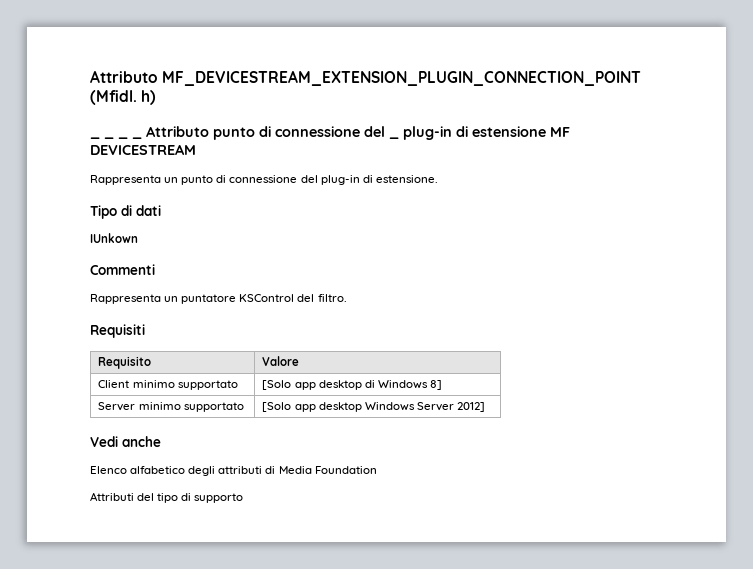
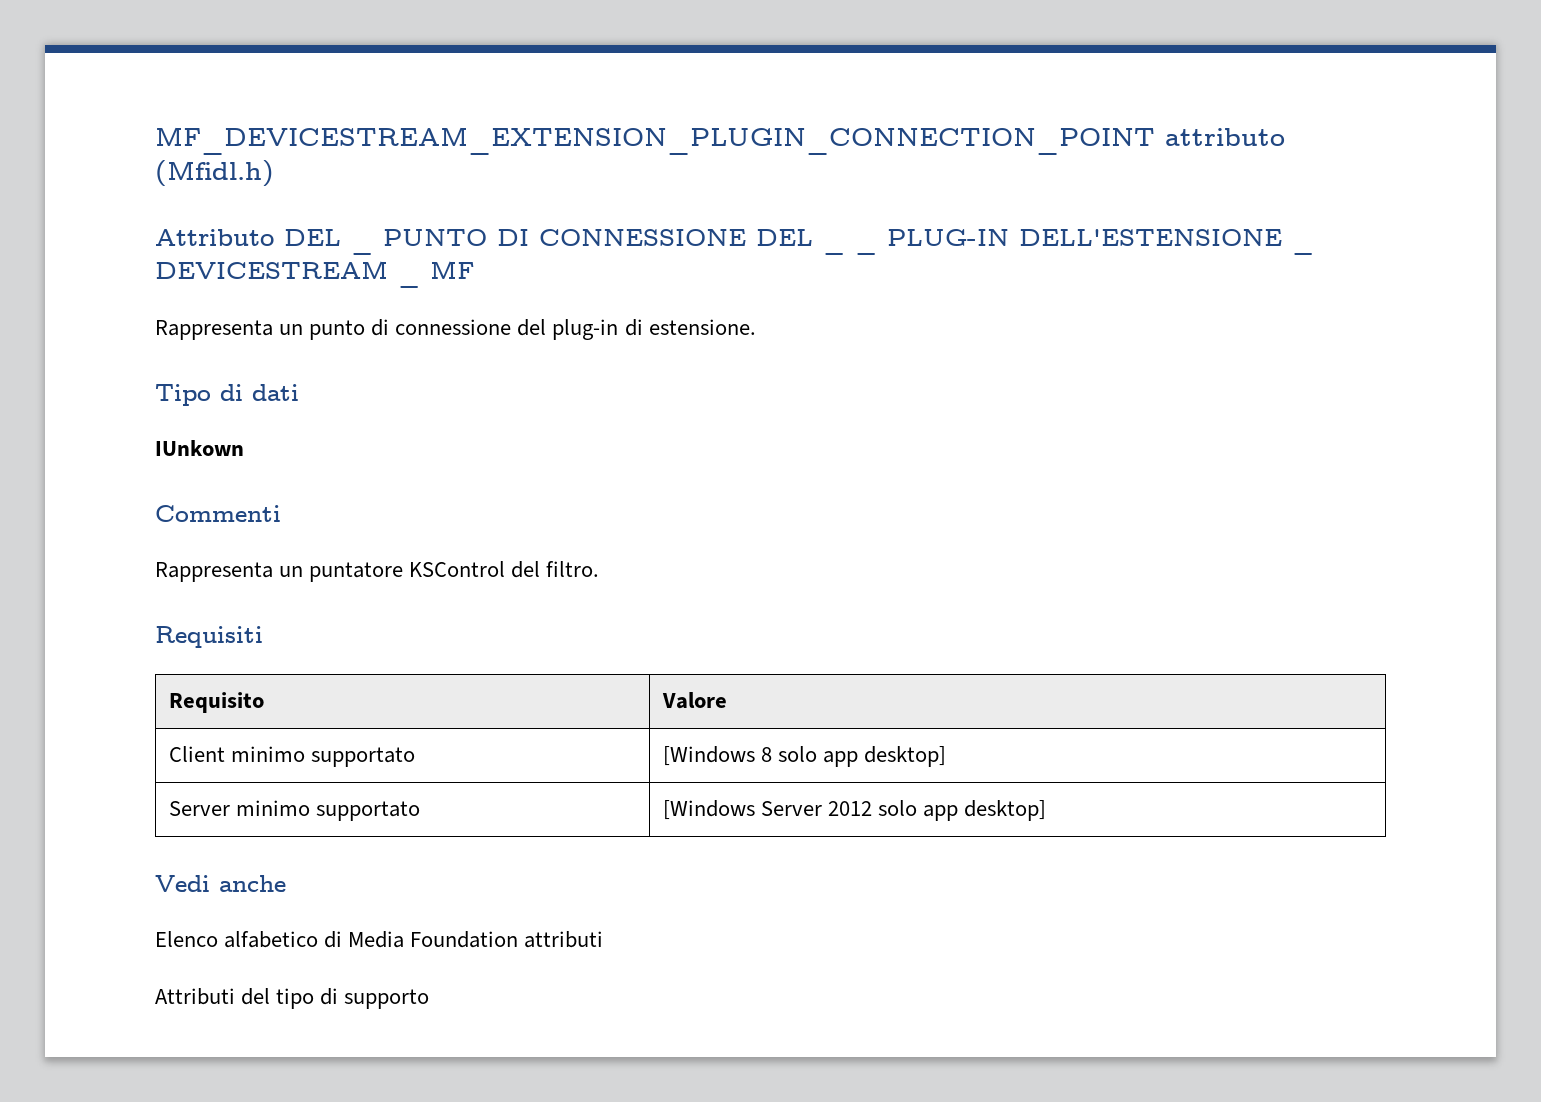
- Attributo MF_DEVICESTREAM_EXTENSION_PLUGIN_CONNECTION_POINT (Mfidl. h)
- _ _ _ _ Attributo punto di connessione del _ plug-in di estensione MF DEVICESTREAM
+ MF_DEVICESTREAM_EXTENSION_PLUGIN_CONNECTION_POINT attributo (Mfidl.h)
+ Attributo DEL _ PUNTO DI CONNESSIONE DEL _ _ PLUG-IN DELL'ESTENSIONE _ DEVICESTREAM _ MF
- Client minimo supportato | [Solo app desktop di Windows 8]
- Server minimo supportato | [Solo app desktop Windows Server 2012]
+ Client minimo supportato | [Windows 8 solo app desktop]
+ Server minimo supportato | [Windows Server 2012 solo app desktop]
- Elenco alfabetico degli attributi di Media Foundation
+ Elenco alfabetico di Media Foundation attributi

